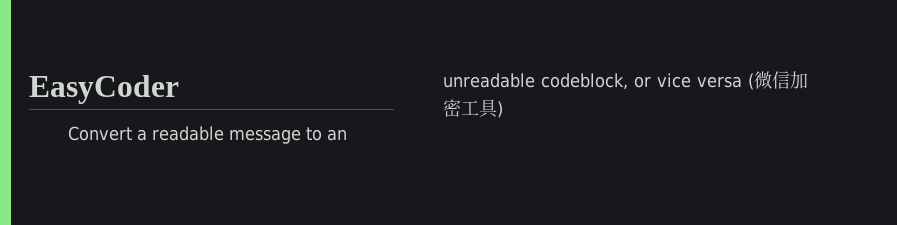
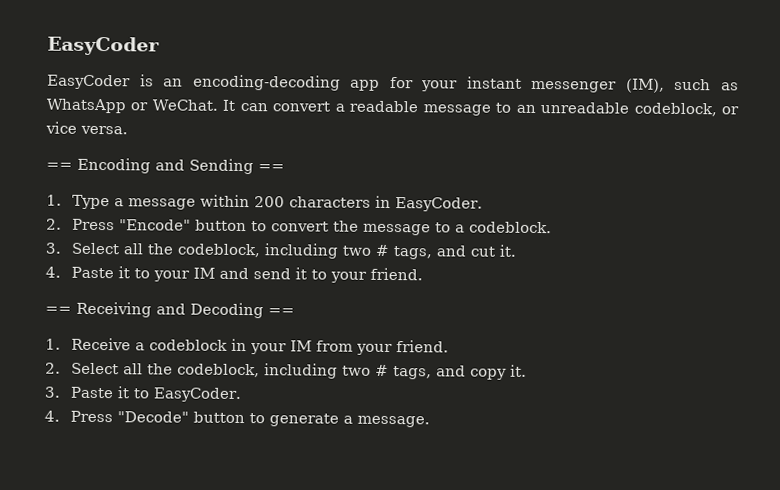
- Convert a readable message to an unreadable codeblock, or vice versa (微信加密工具)
+ EasyCoder is an encoding-decoding app for your instant messenger (IM), such as WhatsApp or WeChat. It can convert a readable message to an unreadable codeblock, or vice versa.
+ == Encoding and Sending ==
+ 1. Type a message within 200 characters in EasyCoder.
+ 2. Press "Encode" button to convert the message to a codeblock.
+ 3. Select all the codeblock, including two # tags, and cut it.
+ 4. Paste it to your IM and send it to your friend.
+ == Receiving and Decoding ==
+ 1. Receive a codeblock in your IM from your friend.
+ 2. Select all the codeblock, including two # tags, and copy it.
+ 3. Paste it to EasyCoder.
+ 4. Press "Decode" button to generate a message.

